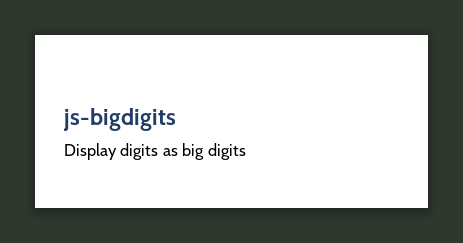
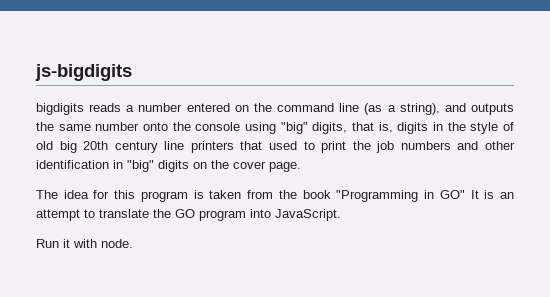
- Display digits as big digits
+ bigdigits reads a number entered on the command line (as a string), and outputs the same number onto the console using "big" digits, that is, digits in the style of old big 20th century line printers that used to print the job numbers and other identification in "big" digits on the cover page.
+ The idea for this program is taken from the book "Programming in GO" It is an attempt to translate the GO program into JavaScript.
+ Run it with node.

